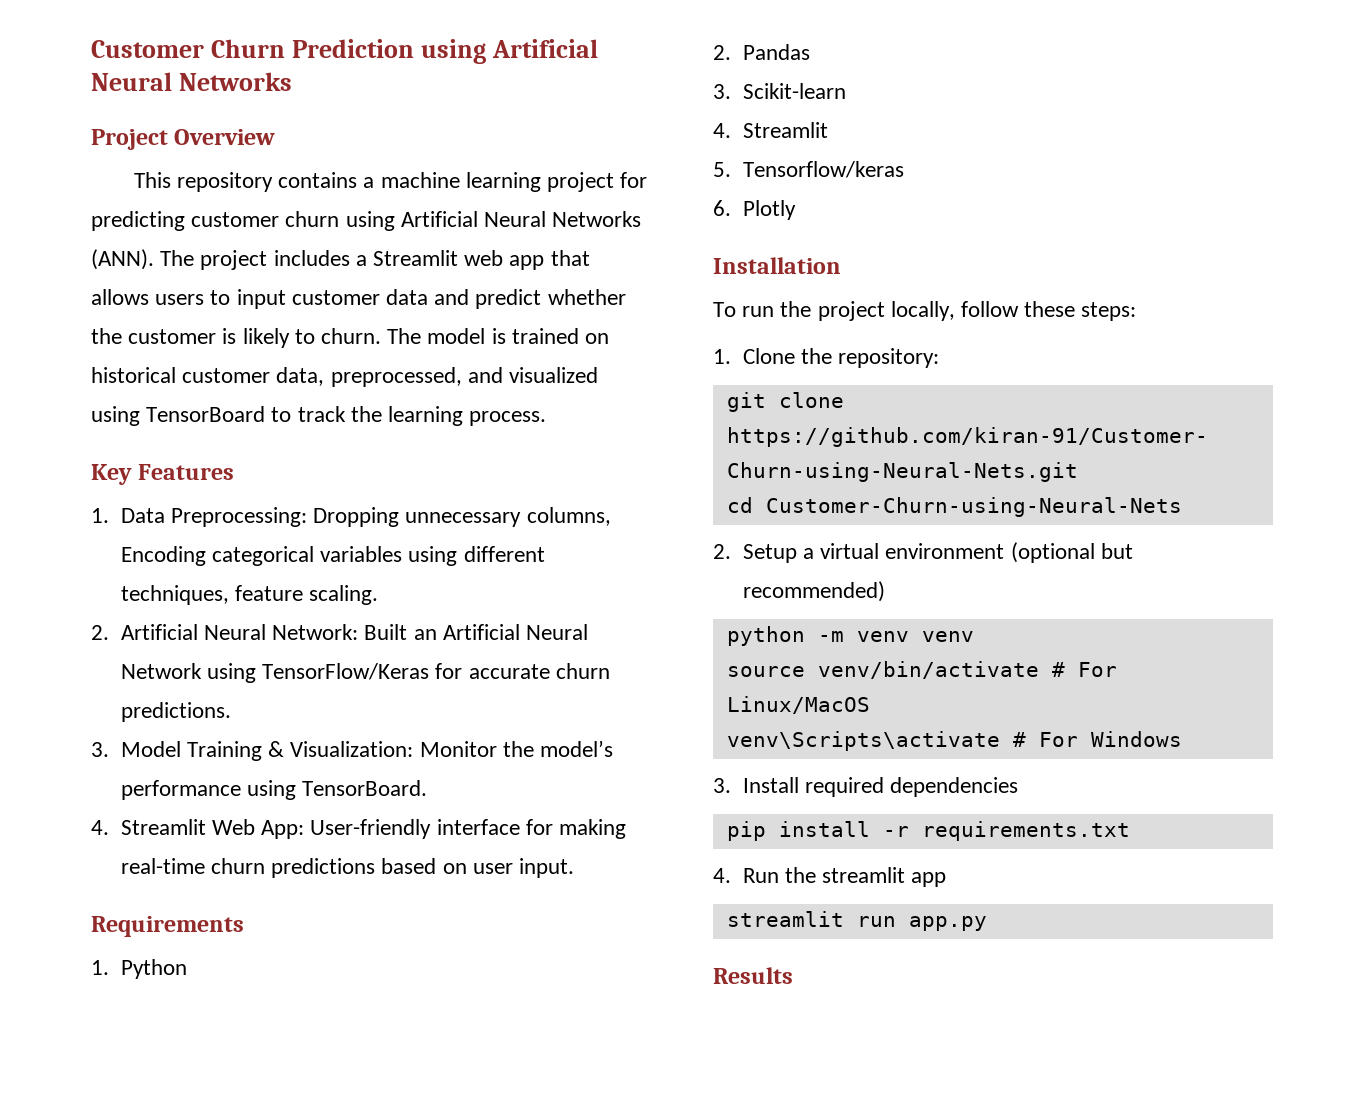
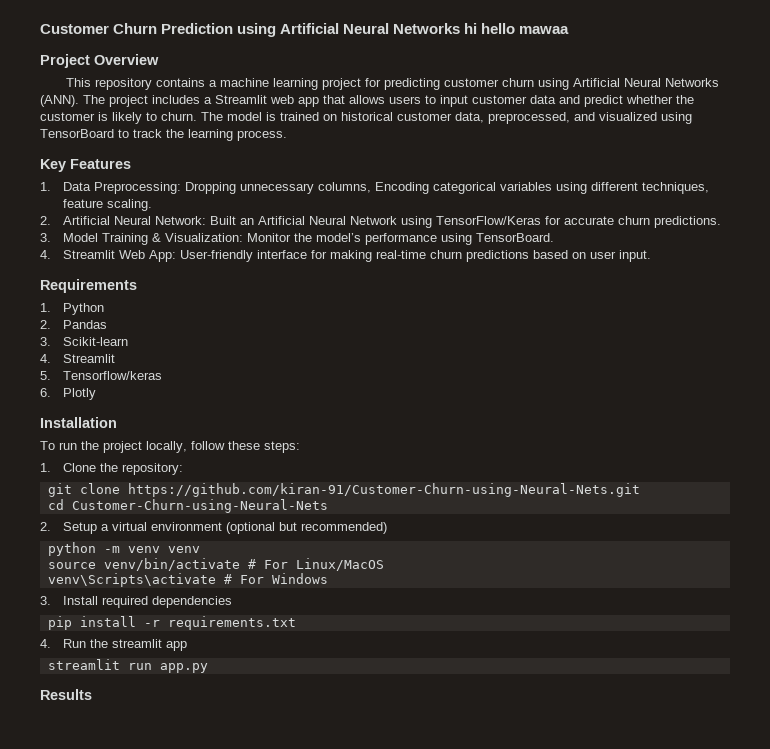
- Customer Churn Prediction using Artificial Neural Networks
+ Customer Churn Prediction using Artificial Neural Networks hi hello mawaa

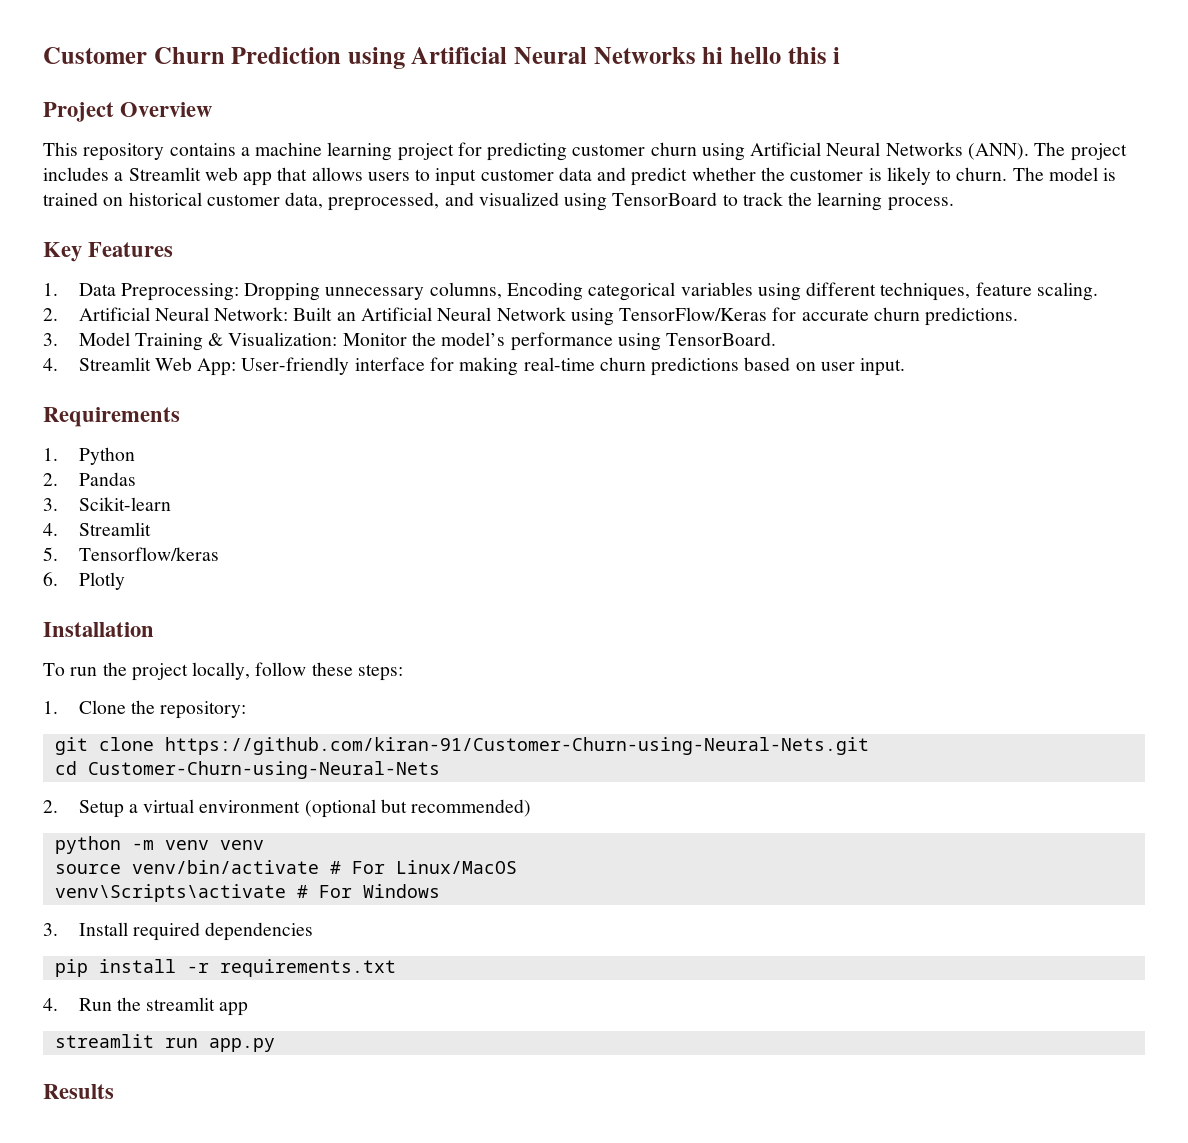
- Customer Churn Prediction using Artificial Neural Networks hi hello mawaa
+ Customer Churn Prediction using Artificial Neural Networks hi hello this i

